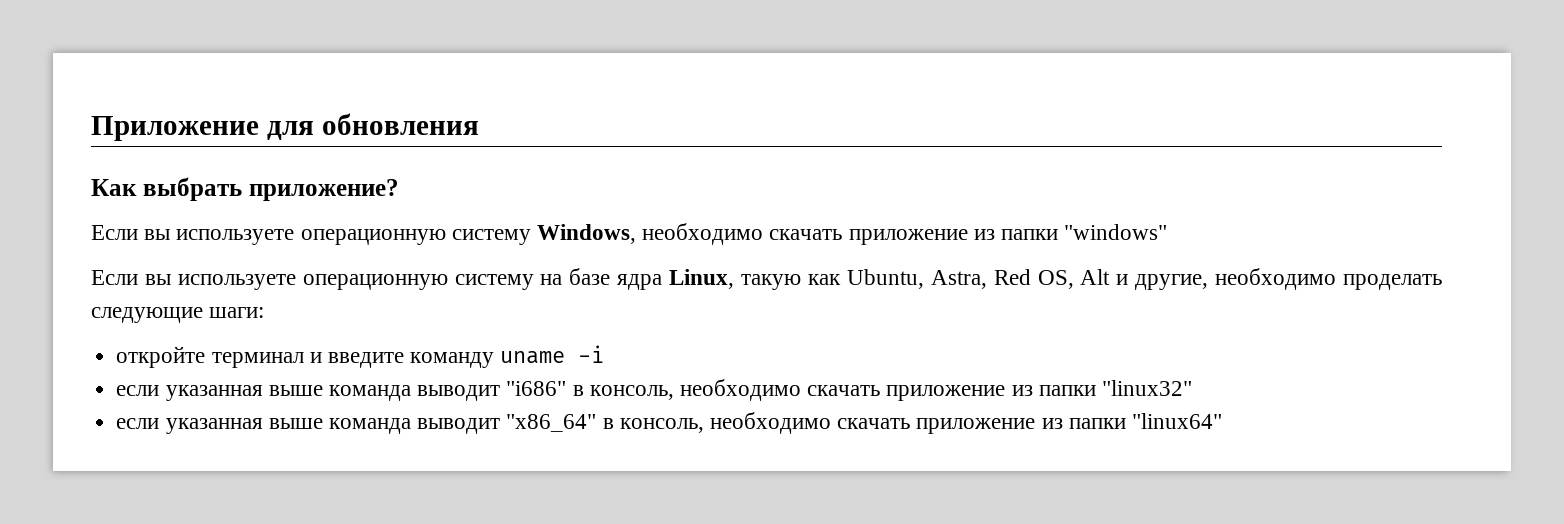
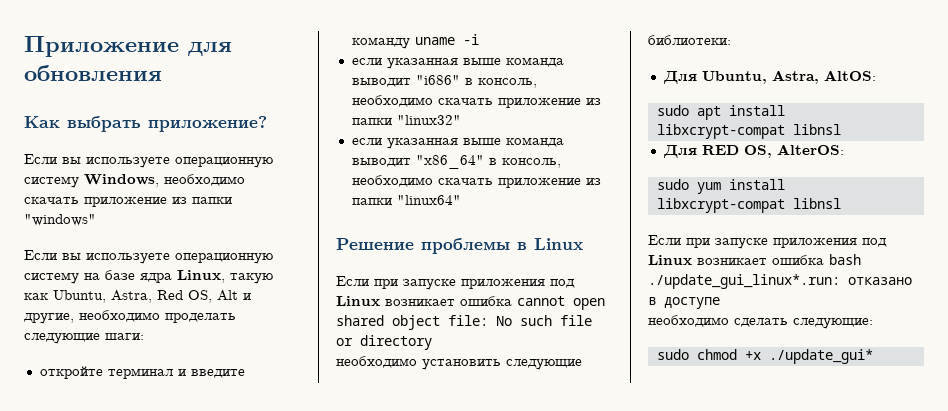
+ Решение проблемы в Linux
+ Если при запуске приложения под Linux возникает ошибка cannot open shared object file: No such file or directory
+ необходимо установить следующие библиотеки:
+ Для Ubuntu, Astra, AltOS:
+ sudo apt install libxcrypt-compat libnsl
+ Для RED OS, AlterOS:
+ sudo yum install libxcrypt-compat libnsl
+ Если при запуске приложения под Linux возникает ошибка bash ./update_gui_linux*.run: отказано в доступе
+ необходимо сделать следующие:
+ sudo chmod +x ./update_gui*

